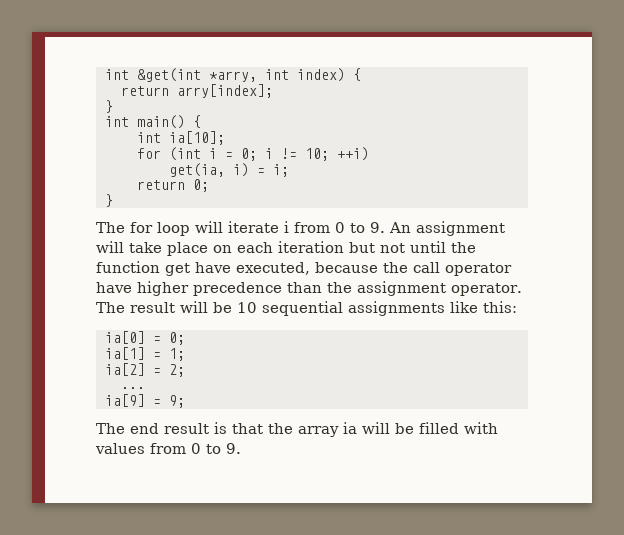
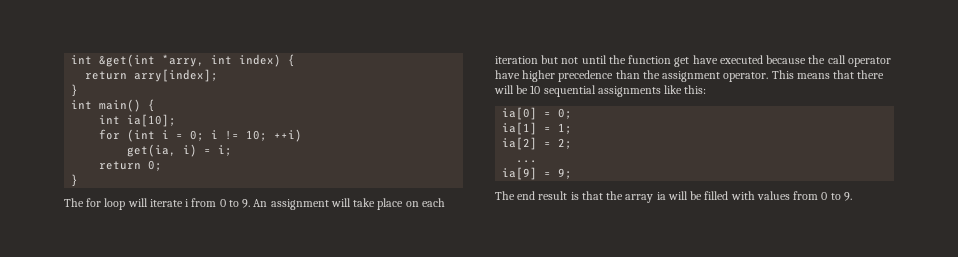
- The for loop will iterate i from 0 to 9. An assignment will take place on each iteration but not until the function get have executed, because the call operator have higher precedence than the assignment operator.
+ The for loop will iterate i from 0 to 9. An assignment will take place on each iteration but not until the function get have executed because the call operator have higher precedence than the assignment operator.
- The result will be 10 sequential assignments like this:
+ This means that there will be 10 sequential assignments like this:

